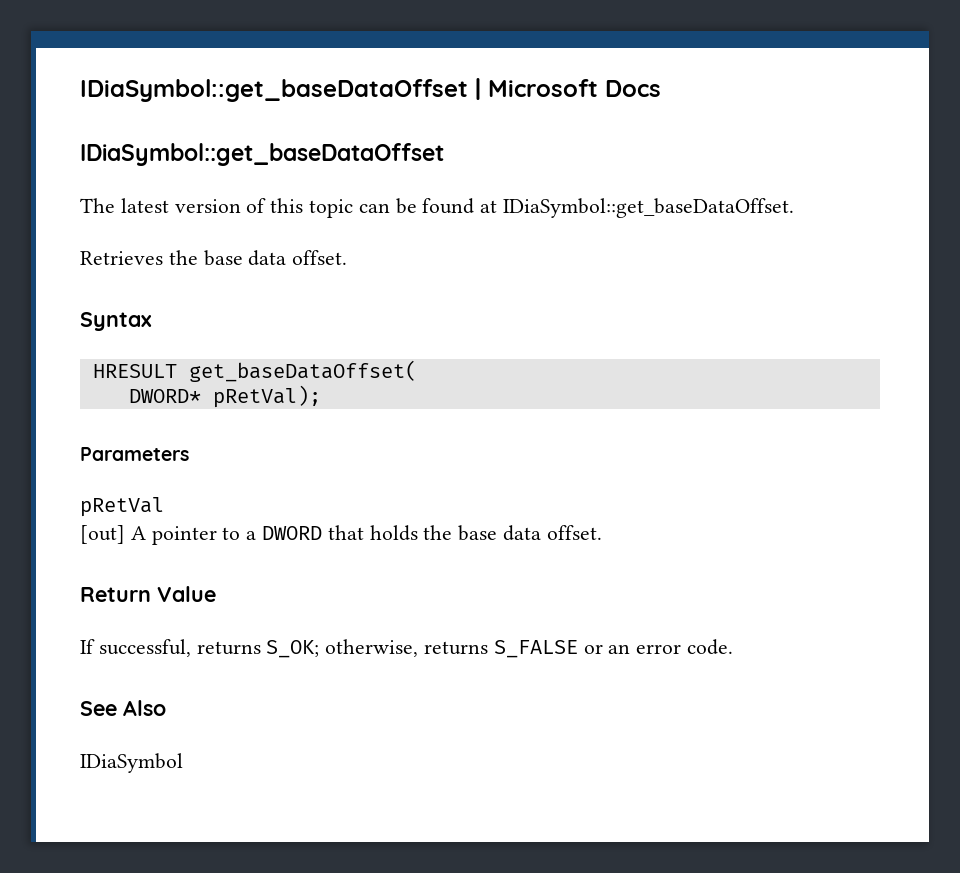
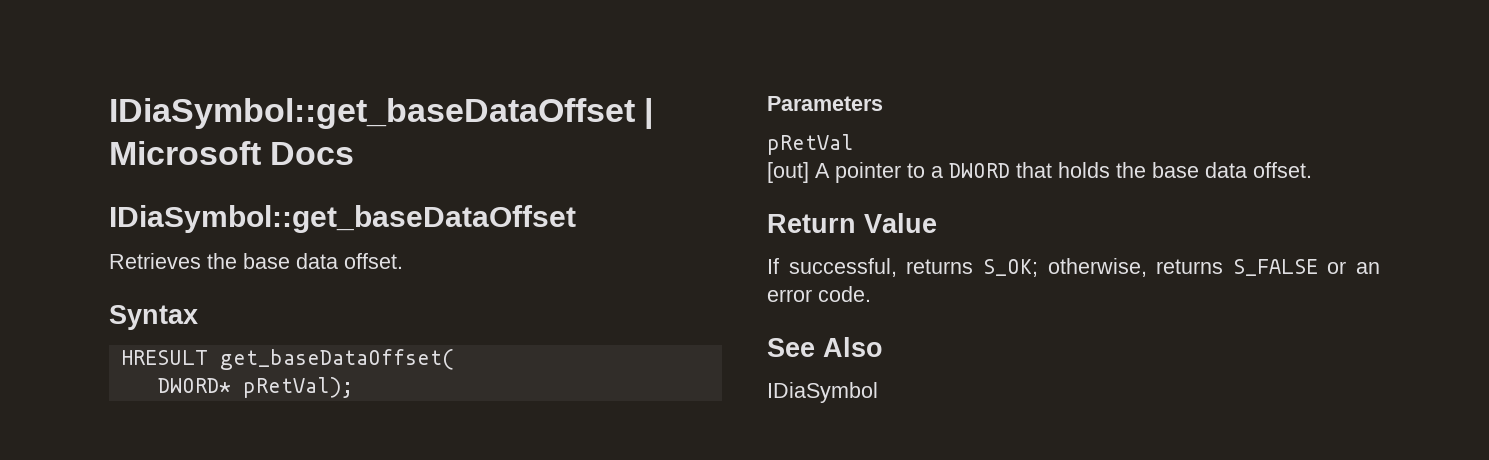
- The latest version of this topic can be found at IDiaSymbol::get_baseDataOffset.

